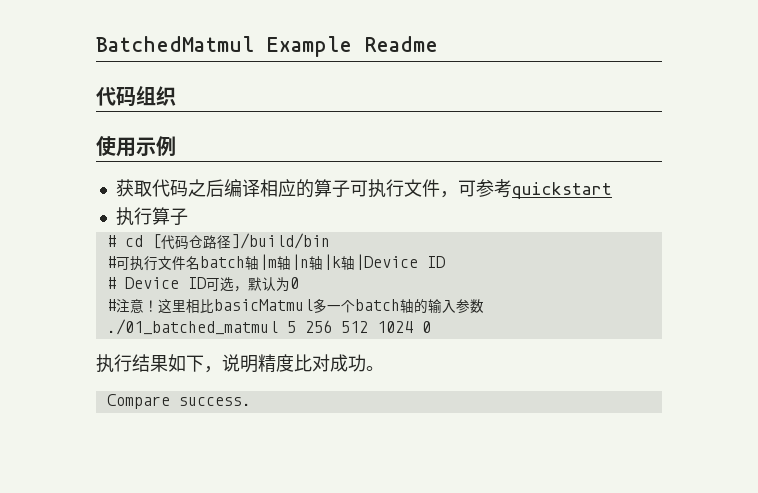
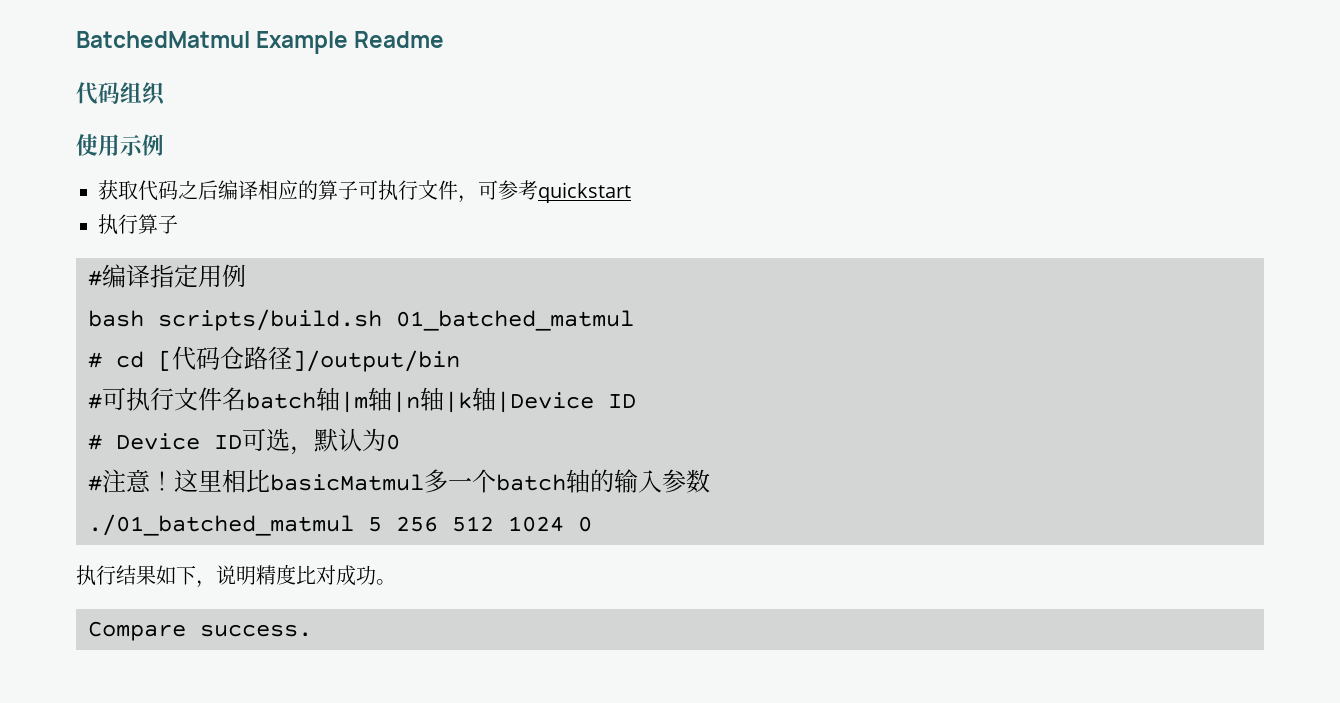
+ #编译指定用例
+ bash scripts/build.sh 01_batched_matmul
- # cd [代码仓路径]/build/bin
+ # cd [代码仓路径]/output/bin

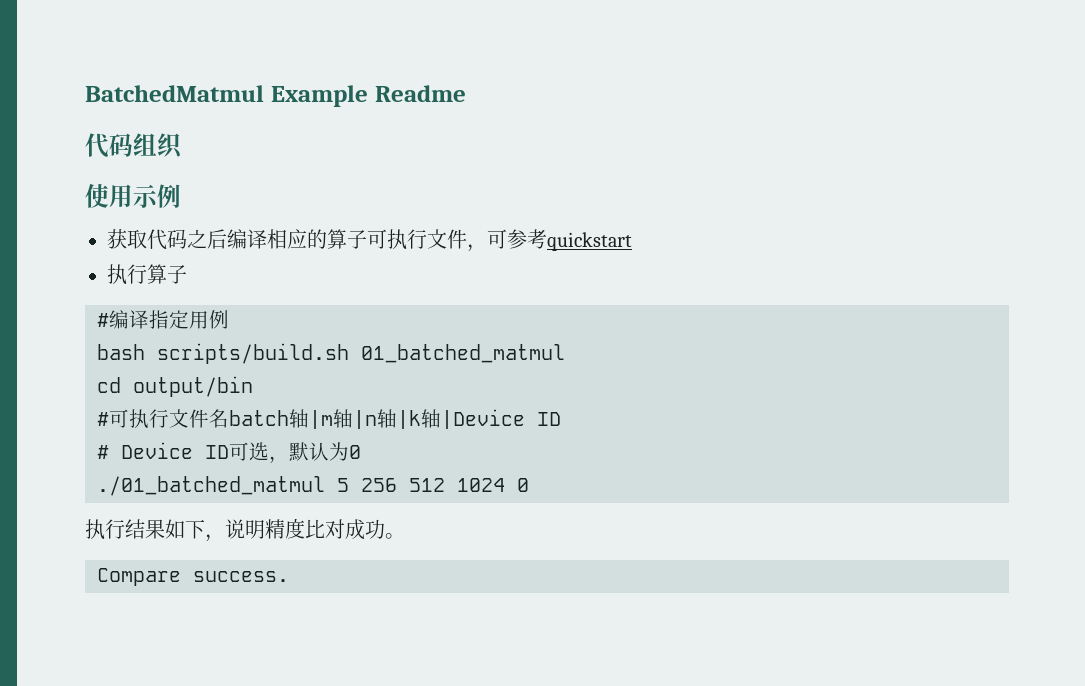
- # cd [代码仓路径]/output/bin
+ cd output/bin
- #注意！这里相比basicMatmul多一个batch轴的输入参数

